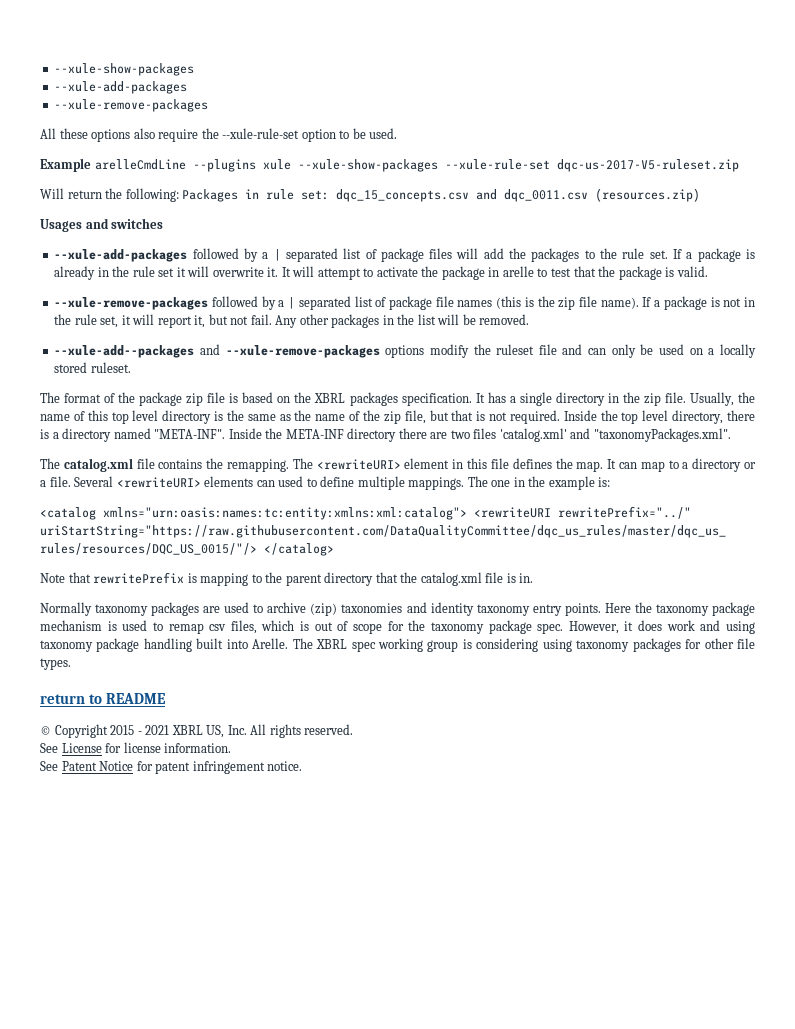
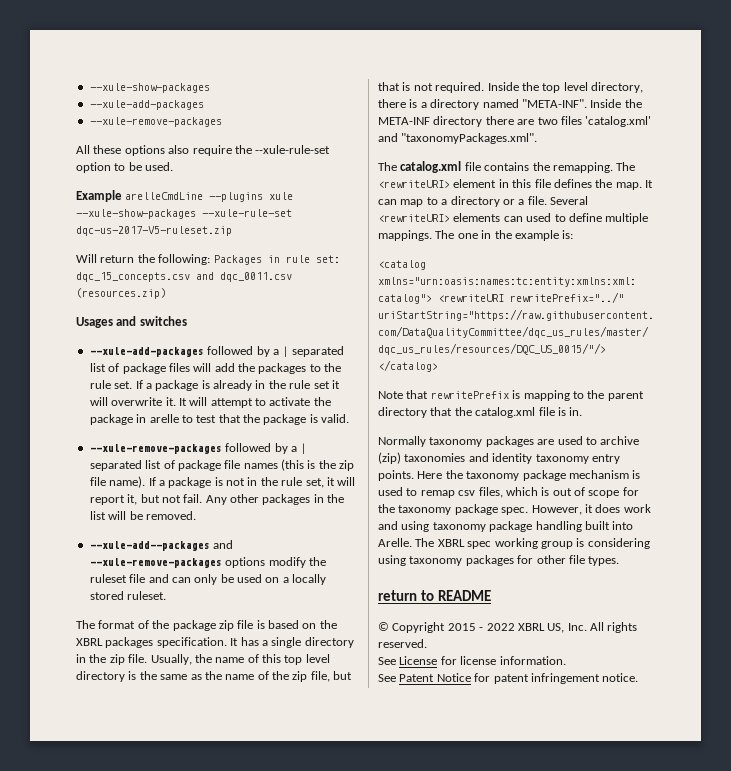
- © Copyright 2015 - 2021 XBRL US, Inc. All rights reserved.
+ © Copyright 2015 - 2022 XBRL US, Inc. All rights reserved.

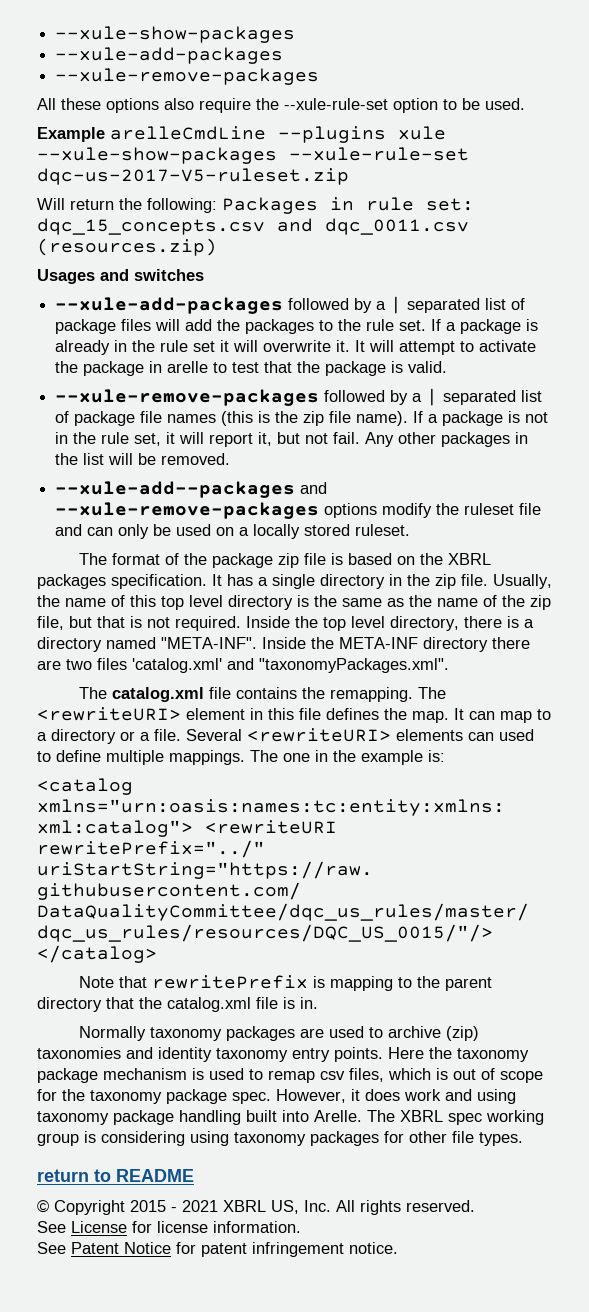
- © Copyright 2015 - 2022 XBRL US, Inc. All rights reserved.
+ © Copyright 2015 - 2021 XBRL US, Inc. All rights reserved.

